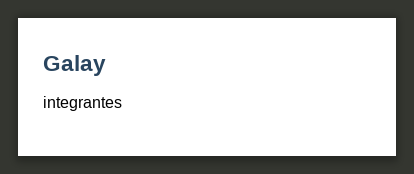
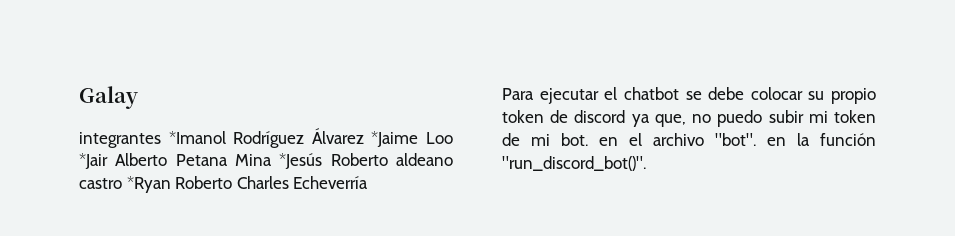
- integrantes
+ integrantes *Imanol Rodríguez Álvarez *Jaime Loo *Jair Alberto Petana Mina *Jesús Roberto aldeano castro *Ryan Roberto Charles Echeverría
+ Para ejecutar el chatbot se debe colocar su propio token de discord ya que, no puedo subir mi token de mi bot. en el archivo "bot". en la función "run_discord_bot()".

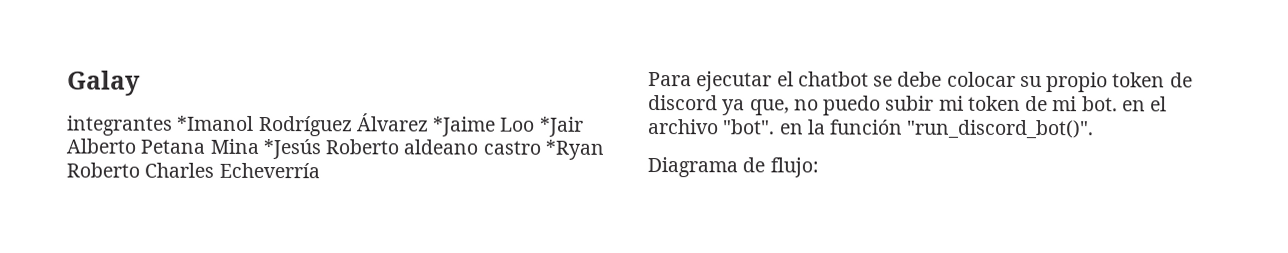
+ Diagrama de flujo:

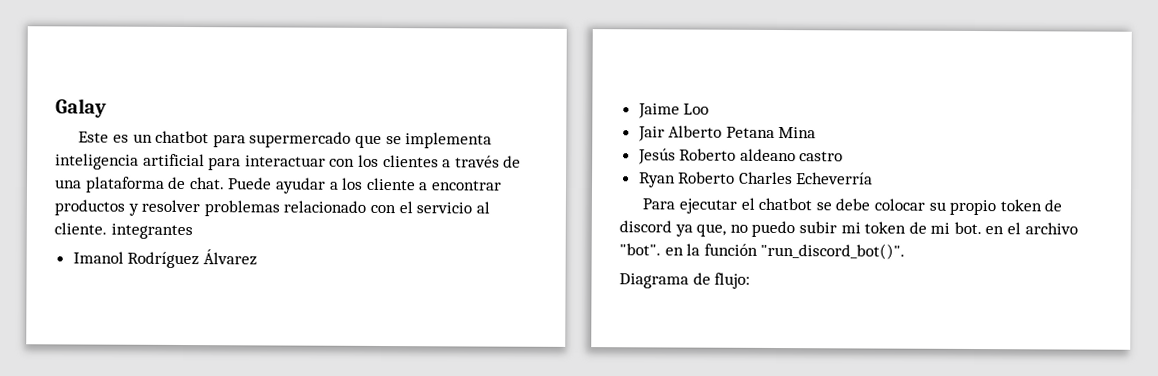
- integrantes *Imanol Rodríguez Álvarez *Jaime Loo *Jair Alberto Petana Mina *Jesús Roberto aldeano castro *Ryan Roberto Charles Echeverría
+ Este es un chatbot para supermercado que se implementa inteligencia artificial para interactuar con los clientes a través de una plataforma de chat. Puede ayudar a los cliente a encontrar productos y resolver problemas relacionado con el servicio al cliente. integrantes
+ Imanol Rodríguez Álvarez
+ Jaime Loo
+ Jair Alberto Petana Mina
+ Jesús Roberto aldeano castro
+ Ryan Roberto Charles Echeverría

